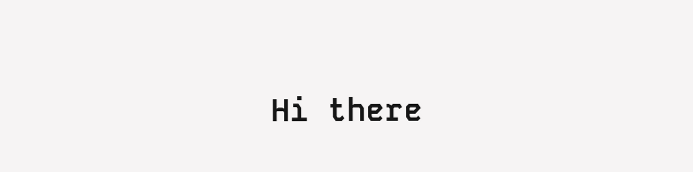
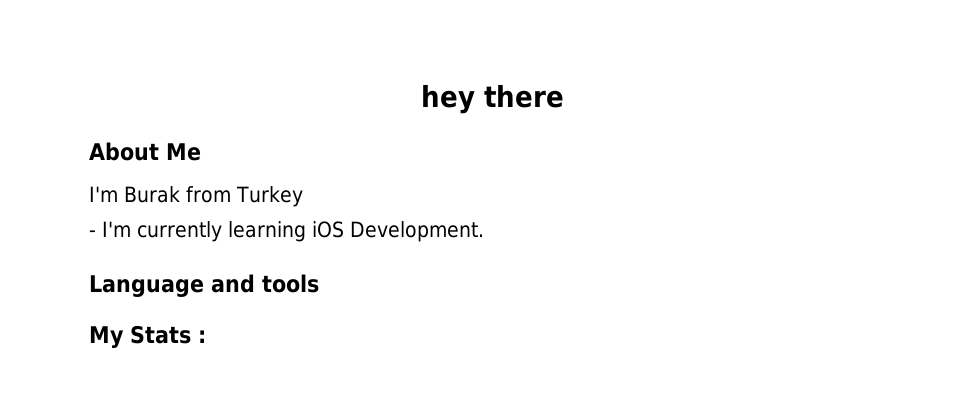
- Hi there
+ hey there
+ About Me
+ I'm Burak from Turkey
+ - I'm currently learning iOS Development.
+ Language and tools
+ My Stats :

